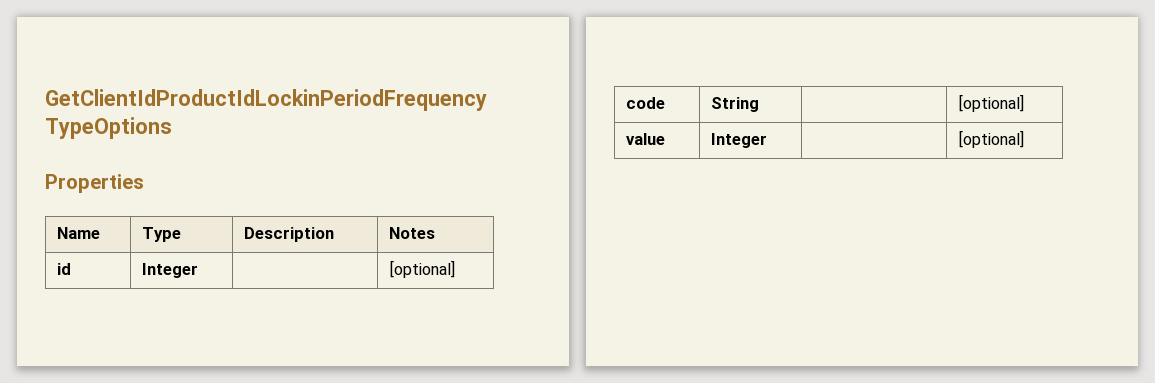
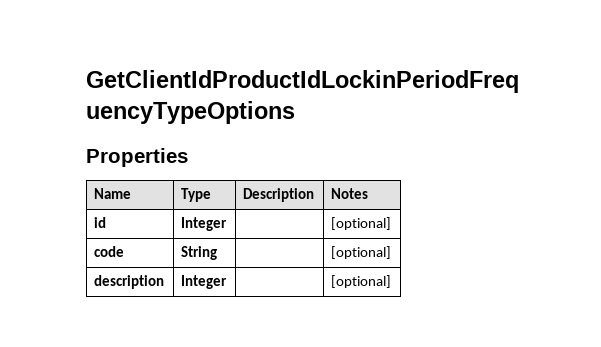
- value | Integer | | [optional]
+ description | Integer | | [optional]

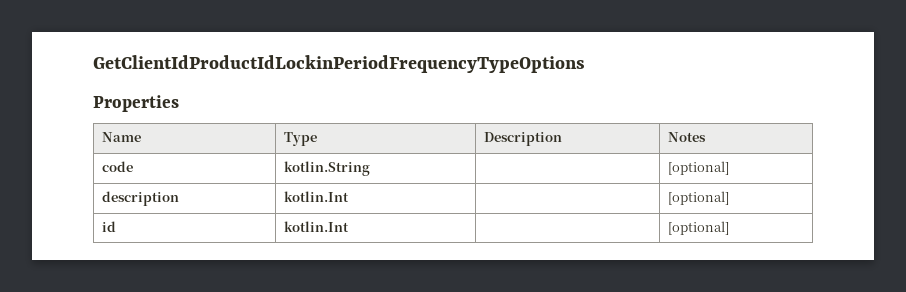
- id | Integer | | [optional]
- code | String | | [optional]
+ code | kotlin.String | | [optional]
- description | Integer | | [optional]
+ description | kotlin.Int | | [optional]
+ id | kotlin.Int | | [optional]

